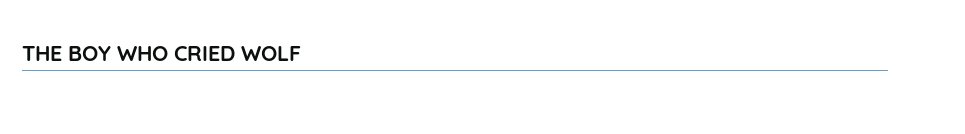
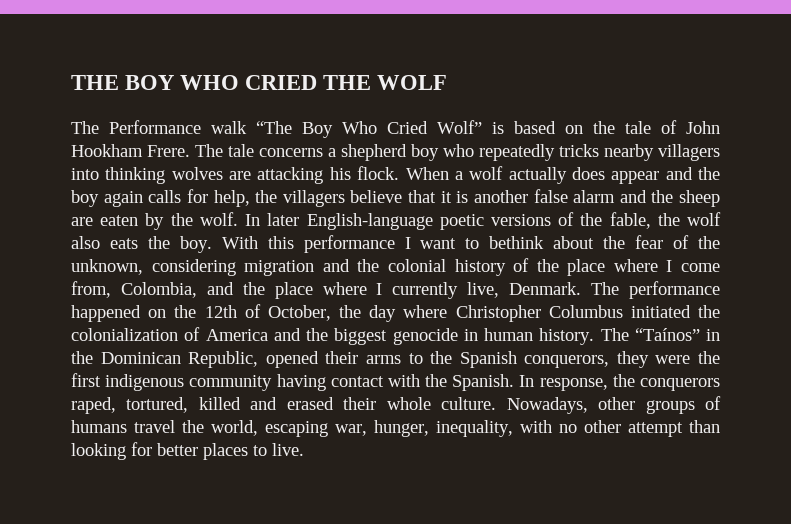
- THE BOY WHO CRIED WOLF
+ THE BOY WHO CRIED THE WOLF
+ The Performance walk “The Boy Who Cried Wolf” is based on the tale of John Hookham Frere. The tale concerns a shepherd boy who repeatedly tricks nearby villagers into thinking wolves are attacking his flock. When a wolf actually does appear and the boy again calls for help, the villagers believe that it is another false alarm and the sheep are eaten by the wolf. In later English-language poetic versions of the fable, the wolf also eats the boy. With this performance I want to bethink about the fear of the unknown, considering migration and the colonial history of the place where I come from, Colombia, and the place where I currently live, Denmark. The performance happened on the 12th of October, the day where Christopher Columbus initiated the colonialization of America and the biggest genocide in human history. The “Taínos” in the Dominican Republic, opened their arms to the Spanish conquerors, they were the first indigenous community having contact with the Spanish. In response, the conquerors raped, tortured, killed and erased their whole culture. Nowadays, other groups of humans travel the world, escaping war, hunger, inequality, with no other attempt than looking for better places to live.

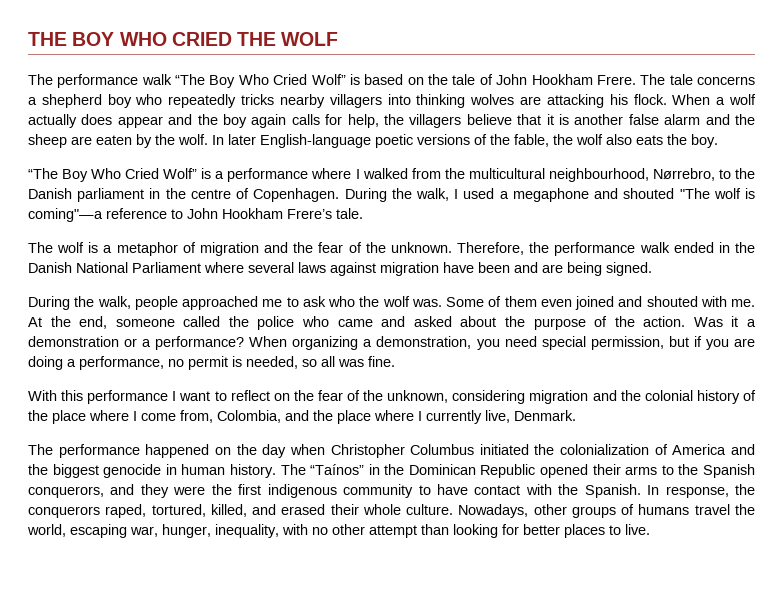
- The Performance walk “The Boy Who Cried Wolf” is based on the tale of John Hookham Frere.
+ The performance walk “The Boy Who Cried Wolf” is based on the tale of John Hookham Frere.
- In later English-language poetic versions of the fable, the wolf also eats the boy. With this performance I want to bethink about the fear of the unknown, considering migration and the colonial history of the place where I come from, Colombia, and the place where I currently live, Denmark. The performance happened on the 12th of October, the day where Christopher Columbus initiated the colonialization of America and the biggest genocide in human history.
+ In later English-language poetic versions of the fable, the wolf also eats the boy.
+ “The Boy Who Cried Wolf” is a performance where I walked from the multicultural neighbourhood, Nørrebro, to the Danish parliament in the centre of Copenhagen. During the walk, I used a megaphone and shouted "The wolf is coming"—a reference to John Hookham Frere’s tale.
+ The wolf is a metaphor of migration and the fear of the unknown. Therefore, the performance walk ended in the Danish National Parliament where several laws against migration have been and are being signed.
+ During the walk, people approached me to ask who the wolf was. Some of them even joined and shouted with me. At the end, someone called the police who came and asked about the purpose of the action. Was it a demonstration or a performance? When organizing a demonstration, you need special permission, but if you are doing a performance, no permit is needed, so all was fine.
+ With this performance I want to reflect on the fear of the unknown, considering migration and the colonial history of the place where I come from, Colombia, and the place where I currently live, Denmark.
+ The performance happened on the day when Christopher Columbus initiated the colonialization of America and the biggest genocide in human history.
- The “Taínos” in the Dominican Republic, opened their arms to the Spanish conquerors, they were the first indigenous community having contact with the Spanish.
+ The “Taínos” in the Dominican Republic opened their arms to the Spanish conquerors, and they were the first indigenous community to have contact with the Spanish.
- In response, the conquerors raped, tortured, killed and erased their whole culture.
+ In response, the conquerors raped, tortured, killed, and erased their whole culture.

